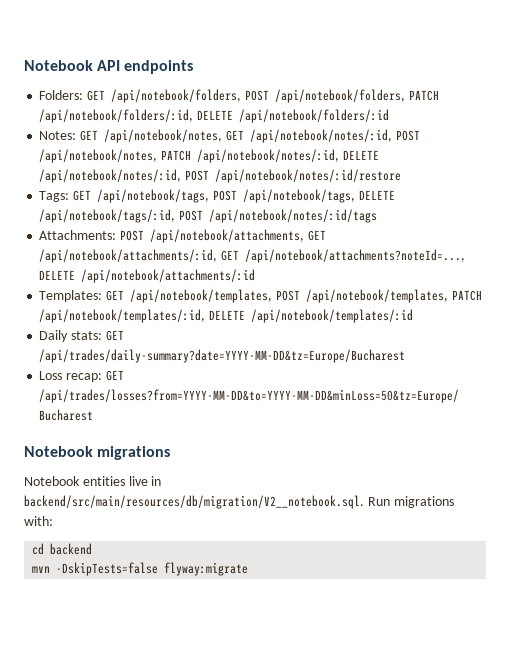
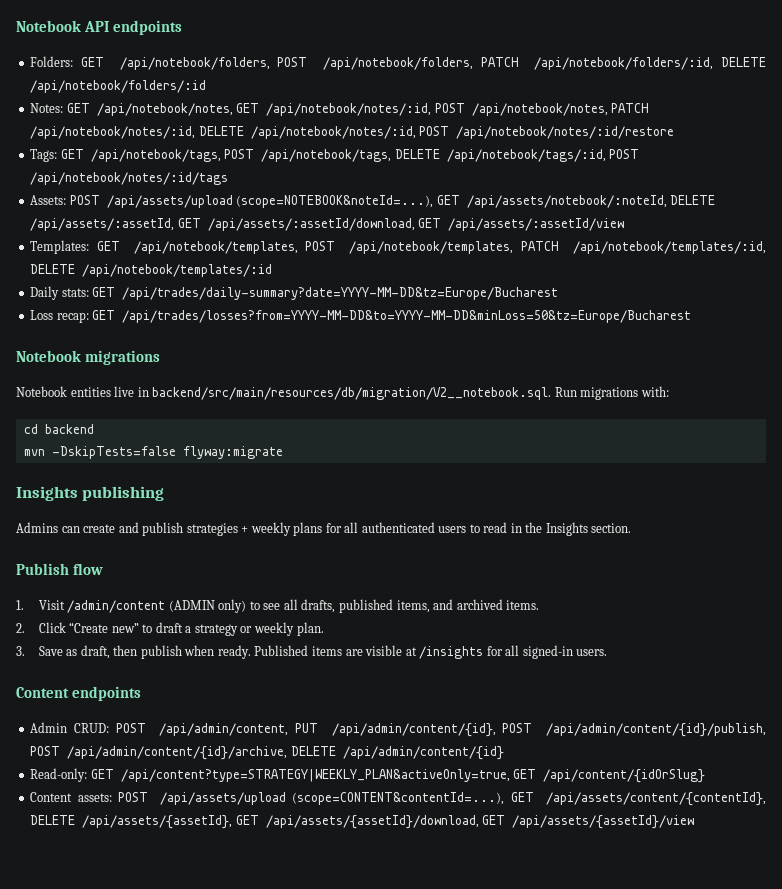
- Attachments: POST /api/notebook/attachments, GET /api/notebook/attachments/:id, GET /api/notebook/attachments?noteId=..., DELETE /api/notebook/attachments/:id
+ Assets: POST /api/assets/upload (scope=NOTEBOOK&noteId=...), GET /api/assets/notebook/:noteId, DELETE /api/assets/:assetId, GET /api/assets/:assetId/download, GET /api/assets/:assetId/view
+ Insights publishing
+ Admins can create and publish strategies + weekly plans for all authenticated users to read in the Insights section.
+ Publish flow
+ 1. Visit /admin/content (ADMIN only) to see all drafts, published items, and archived items.
+ 2. Click “Create new” to draft a strategy or weekly plan.
+ 3. Save as draft, then publish when ready. Published items are visible at /insights for all signed-in users.
+ Content endpoints
+ Admin CRUD: POST /api/admin/content, PUT /api/admin/content/{id}, POST /api/admin/content/{id}/publish, POST /api/admin/content/{id}/archive, DELETE /api/admin/content/{id}
+ Read-only: GET /api/content?type=STRATEGY|WEEKLY_PLAN&activeOnly=true, GET /api/content/{idOrSlug}
+ Content assets: POST /api/assets/upload (scope=CONTENT&contentId=...), GET /api/assets/content/{contentId}, DELETE /api/assets/{assetId}, GET /api/assets/{assetId}/download, GET /api/assets/{assetId}/view

